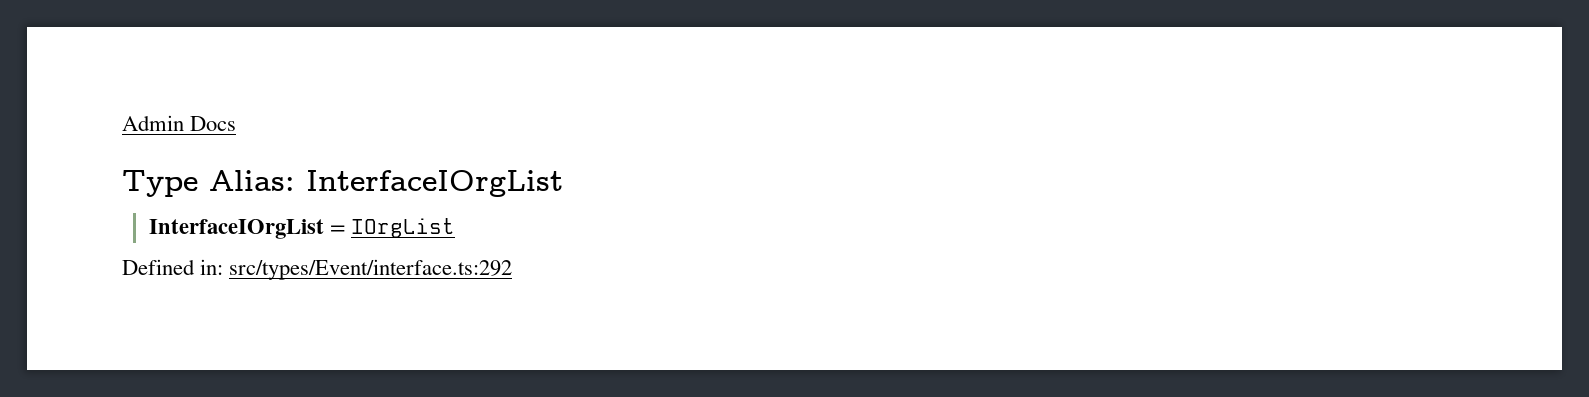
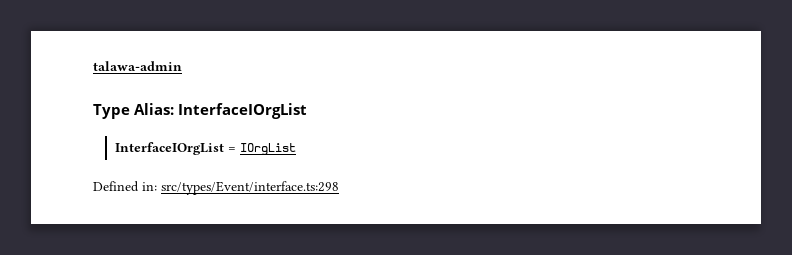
- Admin Docs
+ talawa-admin
- Defined in: src/types/Event/interface.ts:292
+ Defined in: src/types/Event/interface.ts:298

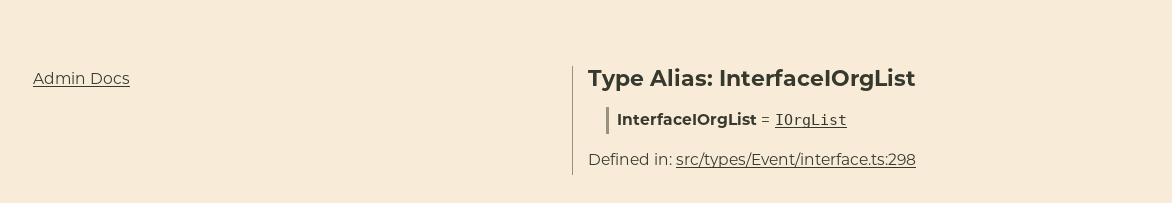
- talawa-admin
+ Admin Docs

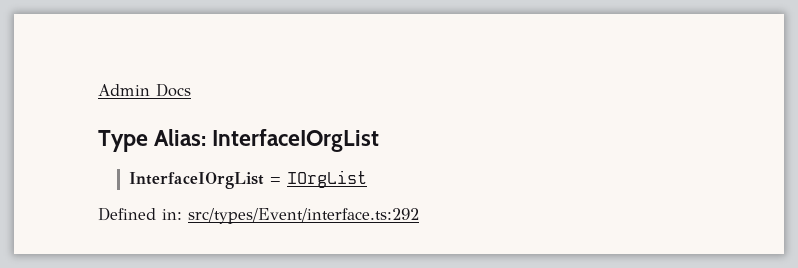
- Defined in: src/types/Event/interface.ts:298
+ Defined in: src/types/Event/interface.ts:292

